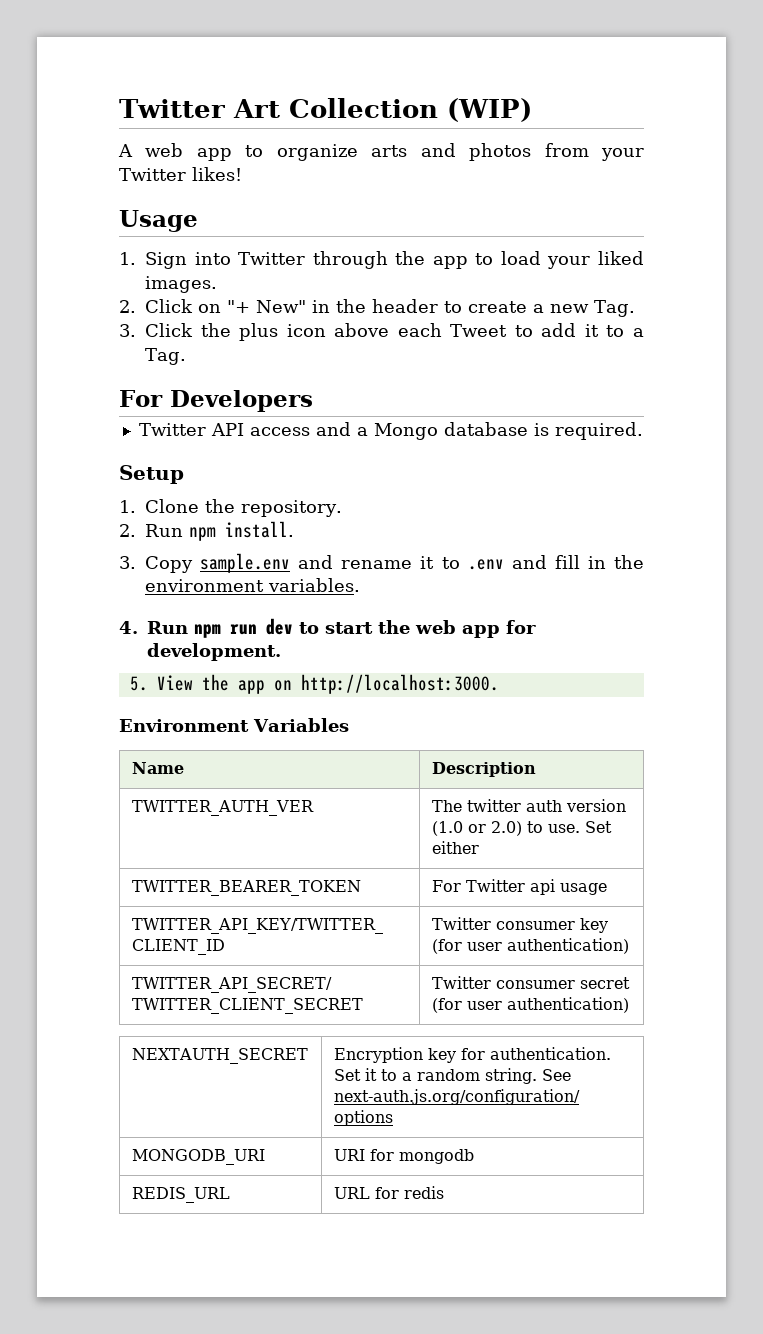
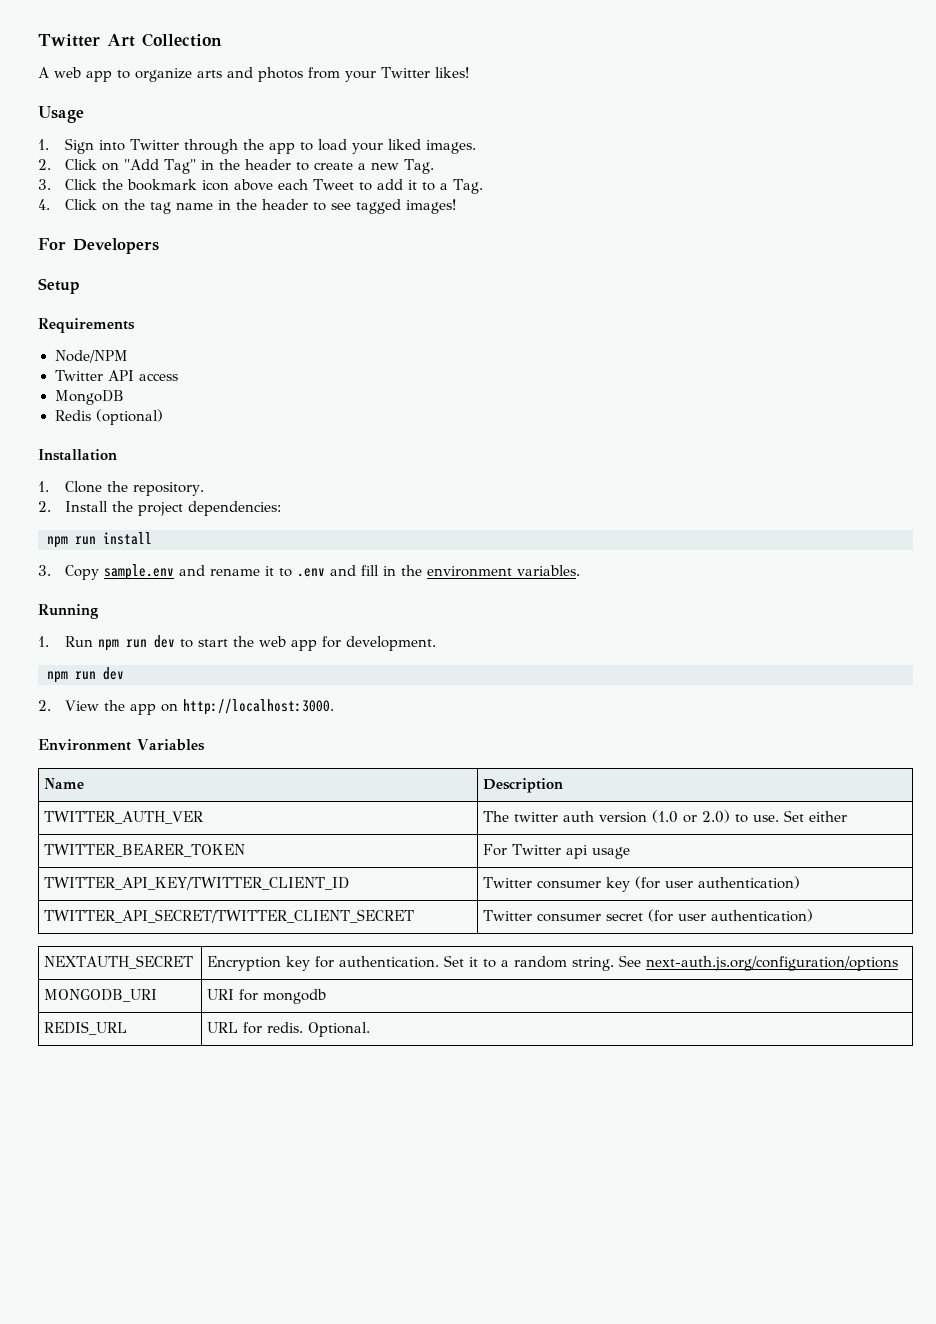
- Twitter Art Collection (WIP)
+ Twitter Art Collection
- 2. Click on "+ New" in the header to create a new Tag.
+ 2. Click on "Add Tag" in the header to create a new Tag.
- 3. Click the plus icon above each Tweet to add it to a Tag.
+ 3. Click the bookmark icon above each Tweet to add it to a Tag.
+ 4. Click on the tag name in the header to see tagged images!
+ Setup
+ Requirements
+ Node/NPM
- Twitter API access and a Mongo database is required.
- Setup
+ Twitter API access
+ MongoDB
+ Redis (optional)
+ Installation
- 2. Run npm install.
+ 2. Install the project dependencies:
+ npm run install
- 4. Run npm run dev to start the web app for development.
- 5. View the app on http://localhost:3000.
+ Running
+ 1. Run npm run dev to start the web app for development.
+ npm run dev
+ 2. View the app on http://localhost:3000.
- REDIS_URL | URL for redis
+ REDIS_URL | URL for redis. Optional.

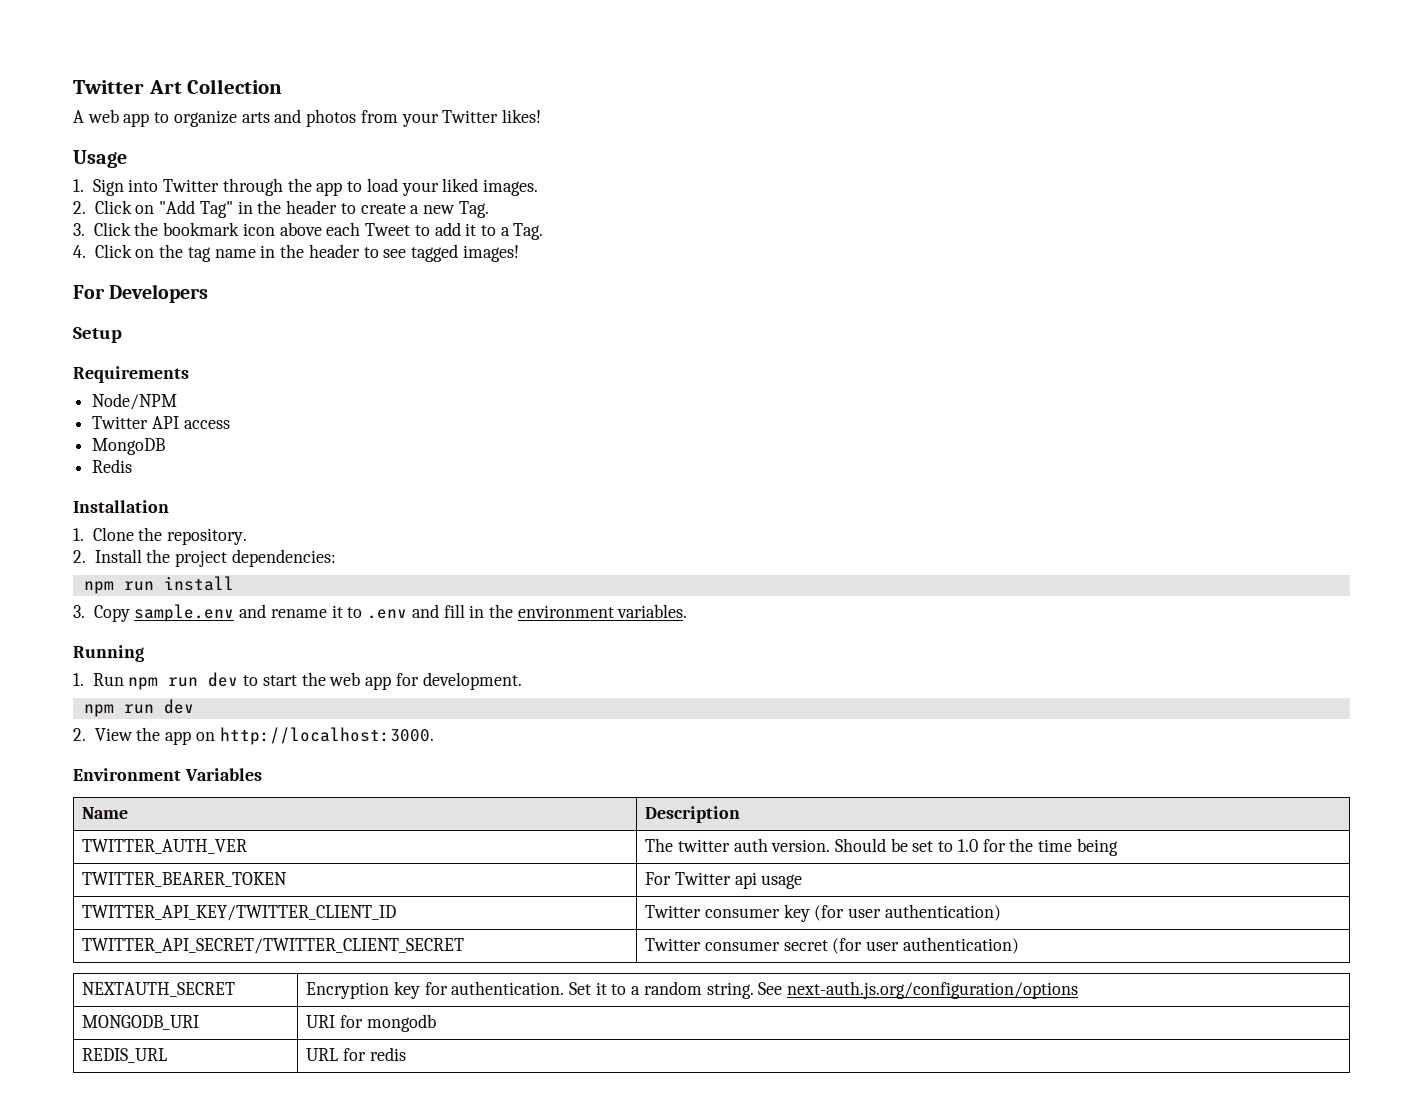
- Redis (optional)
+ Redis
- TWITTER_AUTH_VER | The twitter auth version (1.0 or 2.0) to use. Set either
+ TWITTER_AUTH_VER | The twitter auth version. Should be set to 1.0 for the time being
- REDIS_URL | URL for redis. Optional.
+ REDIS_URL | URL for redis

